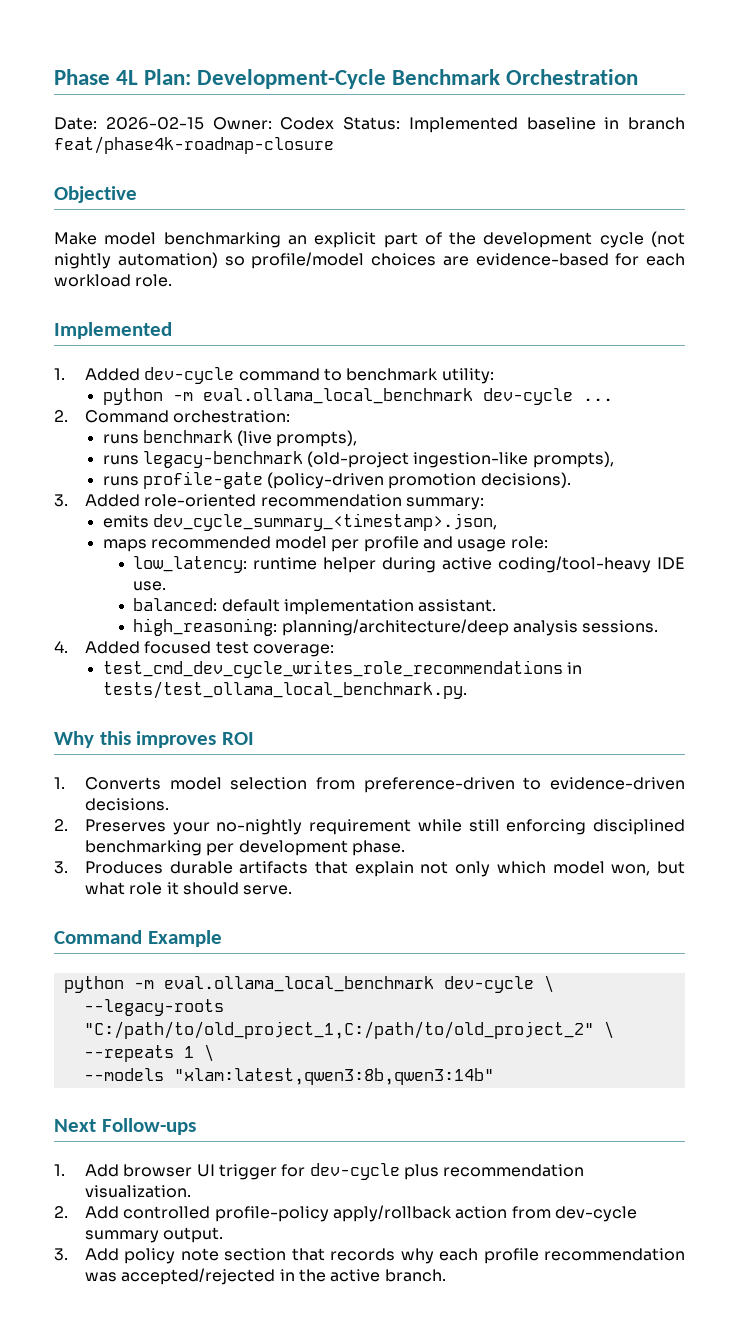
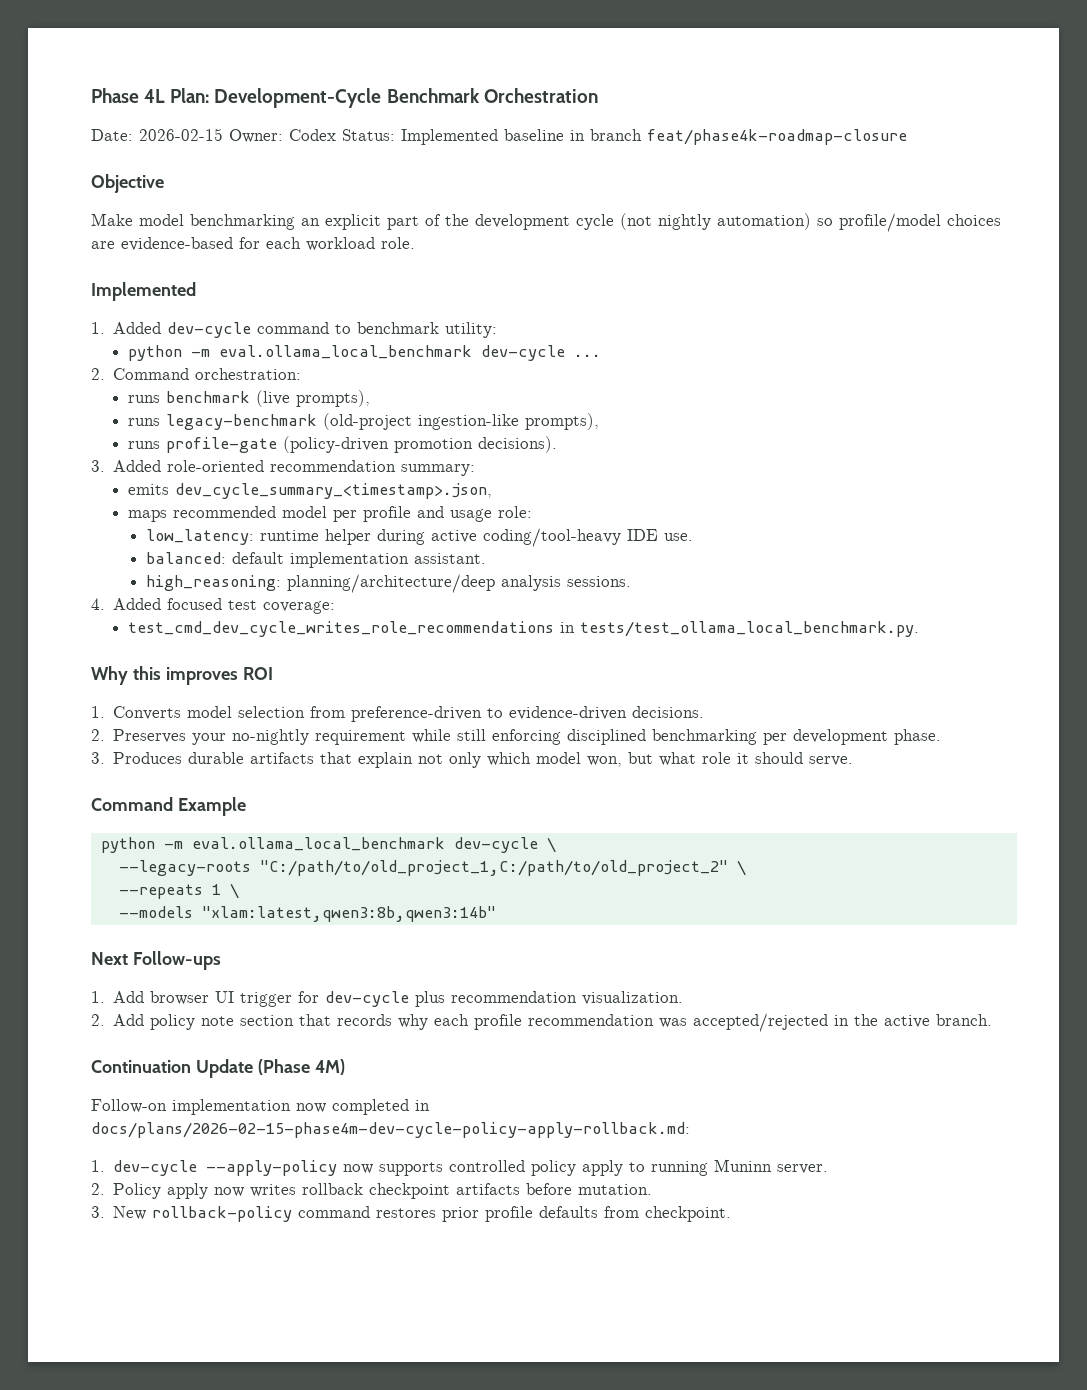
- 2. Add controlled profile-policy apply/rollback action from dev-cycle summary output.
- 3. Add policy note section that records why each profile recommendation was accepted/rejected in the active branch.
+ 2. Add policy note section that records why each profile recommendation was accepted/rejected in the active branch.
+ Continuation Update (Phase 4M)
+ Follow-on implementation now completed in docs/plans/2026-02-15-phase4m-dev-cycle-policy-apply-rollback.md:
+ 1. dev-cycle --apply-policy now supports controlled policy apply to running Muninn server.
+ 2. Policy apply now writes rollback checkpoint artifacts before mutation.
+ 3. New rollback-policy command restores prior profile defaults from checkpoint.

